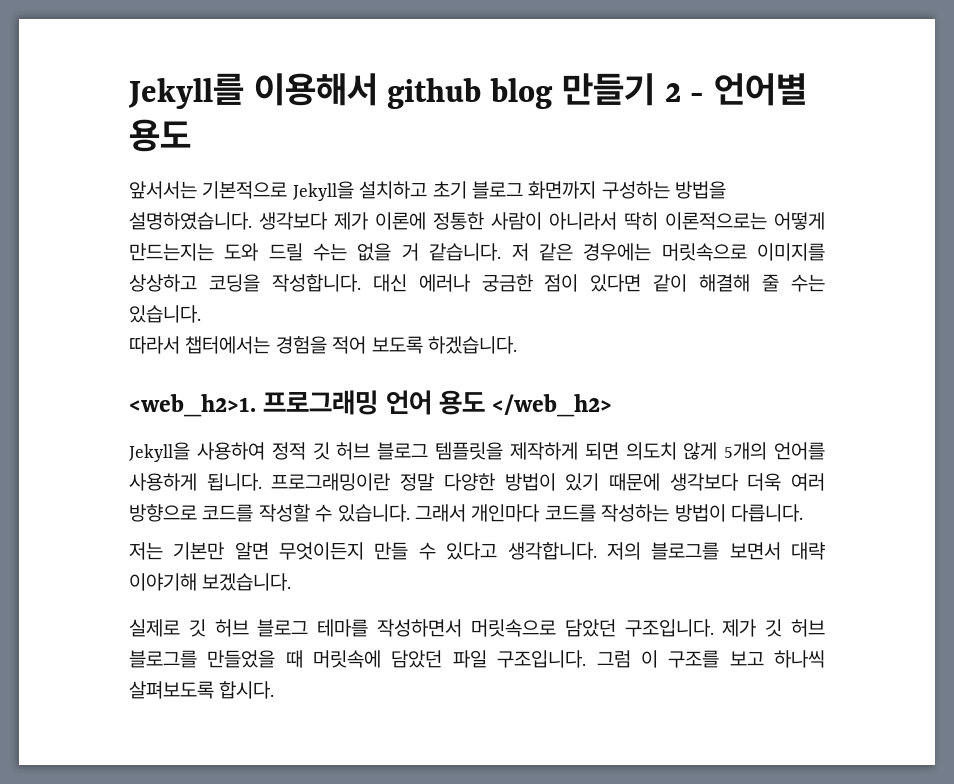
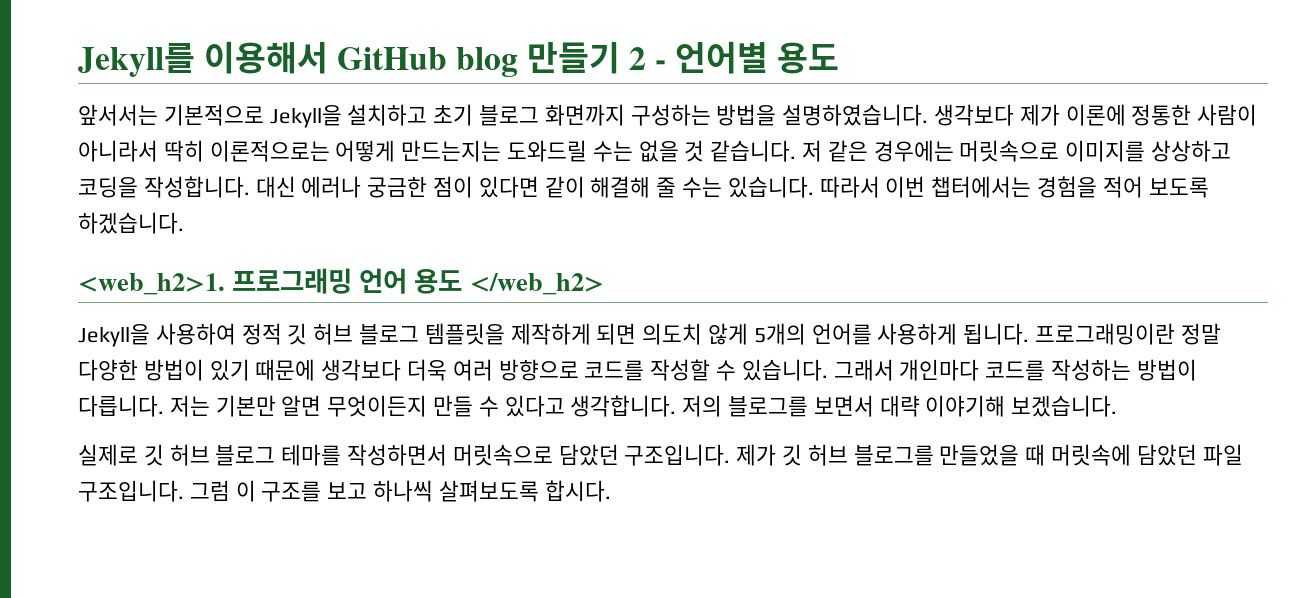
- Jekyll를 이용해서 github blog 만들기 2 - 언어별 용도
+ Jekyll를 이용해서 GitHub blog 만들기 2 - 언어별 용도
- 생각보다 제가 이론에 정통한 사람이 아니라서 딱히 이론적으로는 어떻게 만드는지는 도와 드릴 수는 없을 거 같습니다.
+ 생각보다 제가 이론에 정통한 사람이 아니라서 딱히 이론적으로는 어떻게 만드는지는 도와드릴 수는 없을 것 같습니다.
- 대신 에러나 궁금한 점이 있다면 같이 해결해 줄 수는 있습니다.
- 따라서 챕터에서는 경험을 적어 보도록 하겠습니다.
+ 대신 에러나 궁금한 점이 있다면 같이 해결해 줄 수는 있습니다. 따라서 이번 챕터에서는 경험을 적어 보도록 하겠습니다.
- 그래서 개인마다 코드를 작성하는 방법이 다릅니다.
- 저는 기본만 알면 무엇이든지 만들 수 있다고 생각합니다.
+ 그래서 개인마다 코드를 작성하는 방법이 다릅니다. 저는 기본만 알면 무엇이든지 만들 수 있다고 생각합니다.

